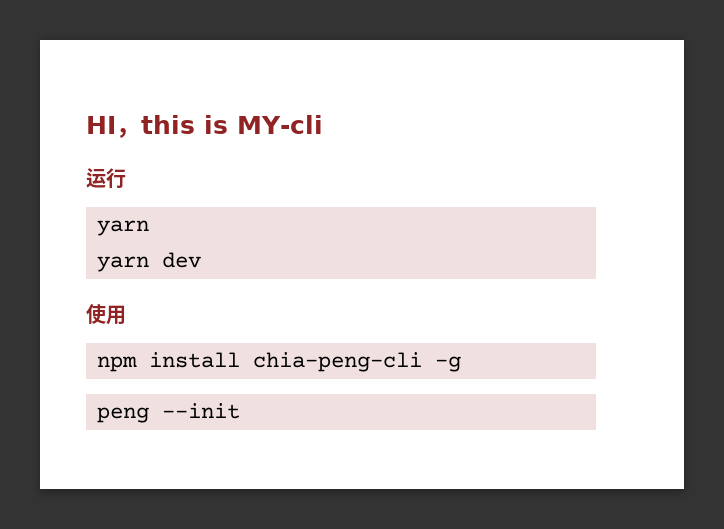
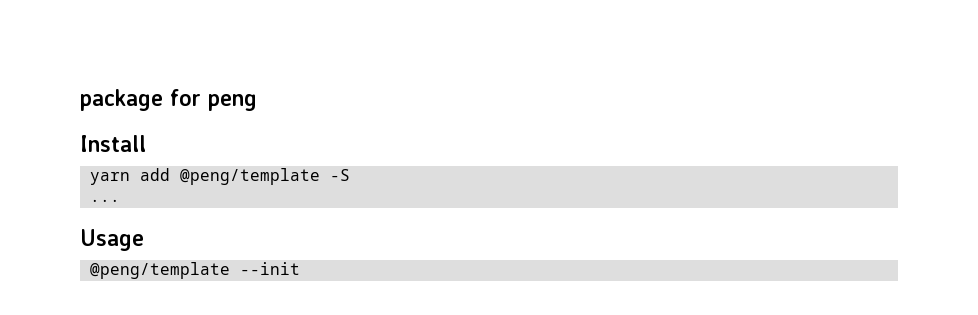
- HI，this is MY-cli
- 运行
- yarn
- yarn dev
- 使用
- npm install chia-peng-cli -g
- peng --init
+ package for peng
+ Install
+ yarn add @peng/template -S
+ ...
+ Usage
+ @peng/template --init

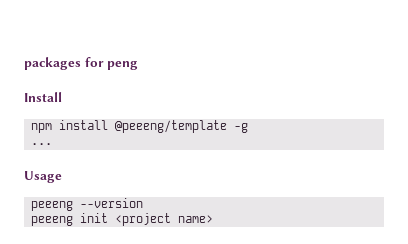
- package for peng
+ packages for peng
- yarn add @peng/template -S
+ npm install @peeeng/template -g
  ...
  Usage
- @peng/template --init
+ peeeng --version
+ peeeng init <project name>

